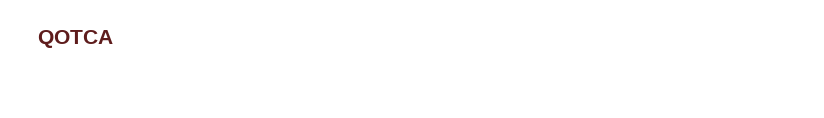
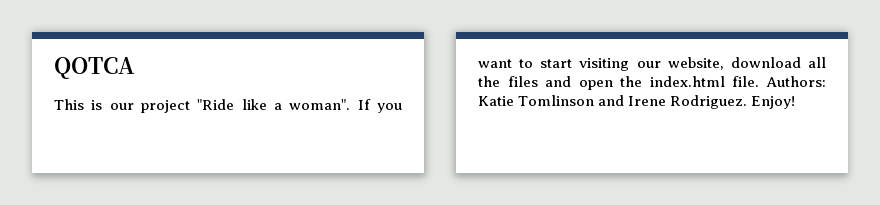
+ This is our project "Ride like a woman". If you want to start visiting our website, download all the files and open the index.html file. Authors: Katie Tomlinson and Irene Rodriguez. Enjoy!

